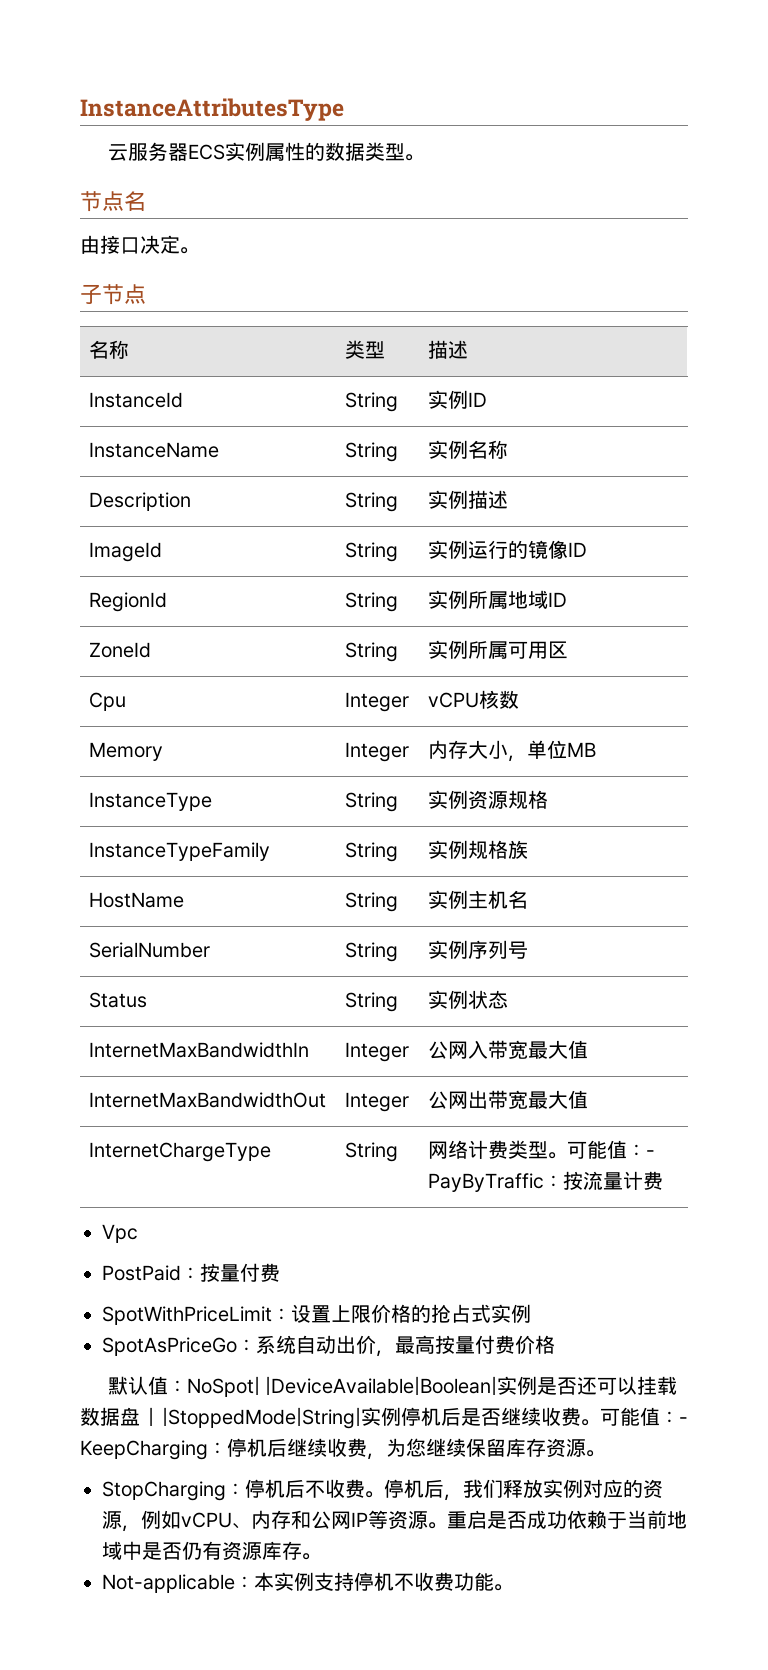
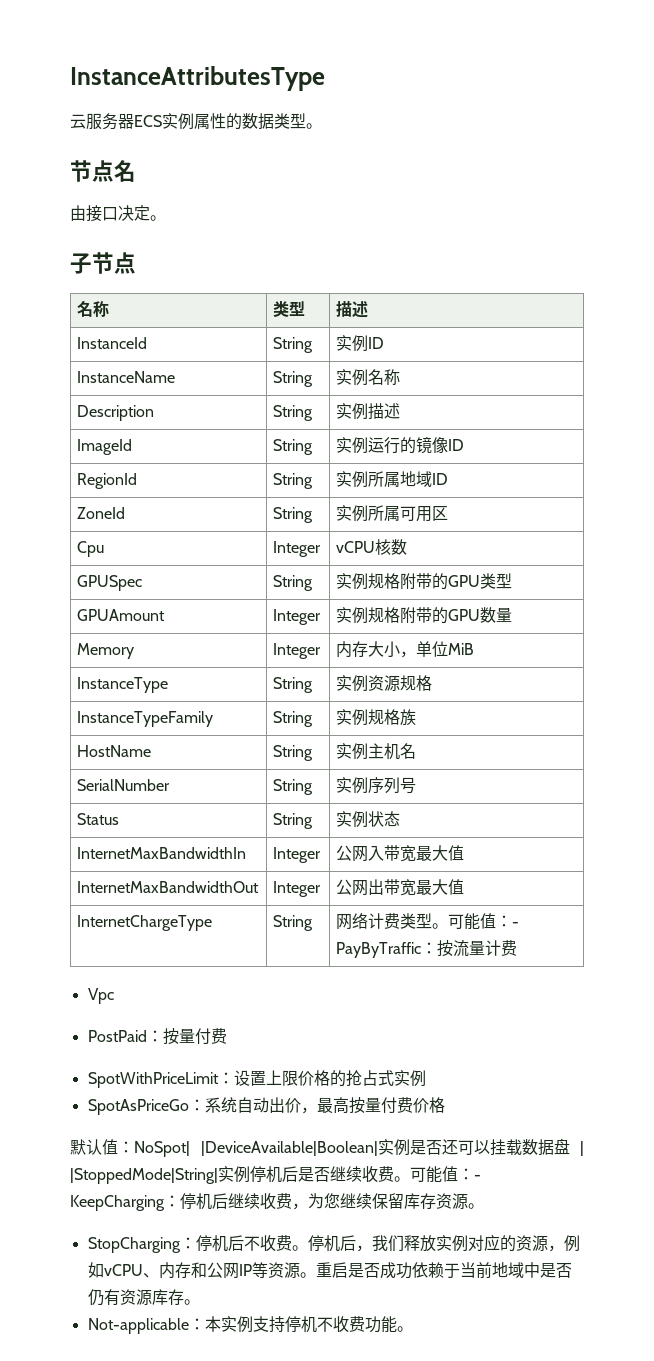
+ GPUSpec | String | 实例规格附带的GPU类型
+ GPUAmount | Integer | 实例规格附带的GPU数量
- Memory | Integer | 内存大小，单位MB
+ Memory | Integer | 内存大小，单位MiB

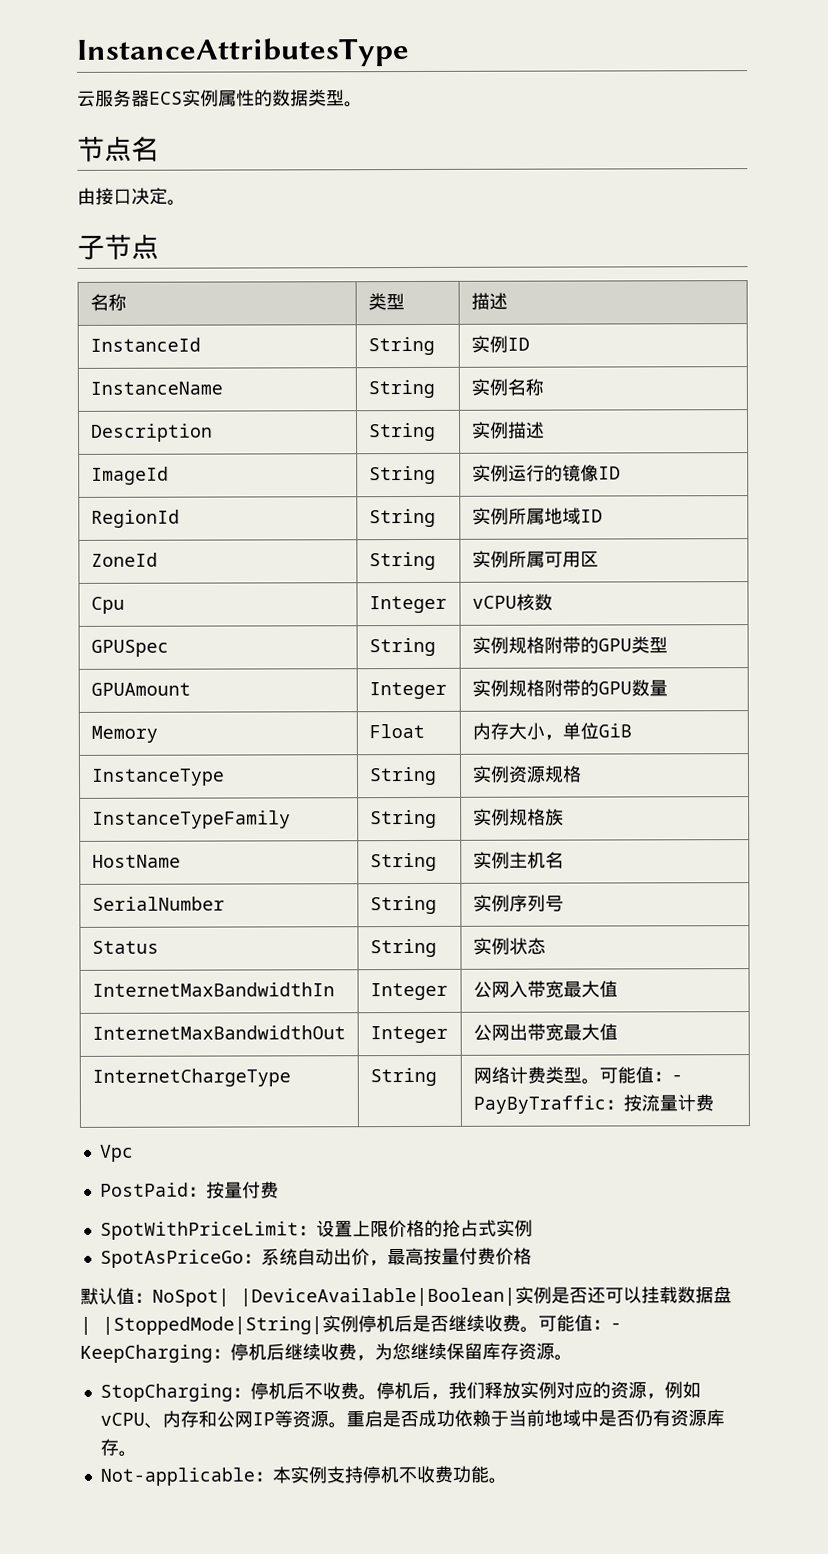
- Memory | Integer | 内存大小，单位MiB
+ Memory | Float | 内存大小，单位GiB

